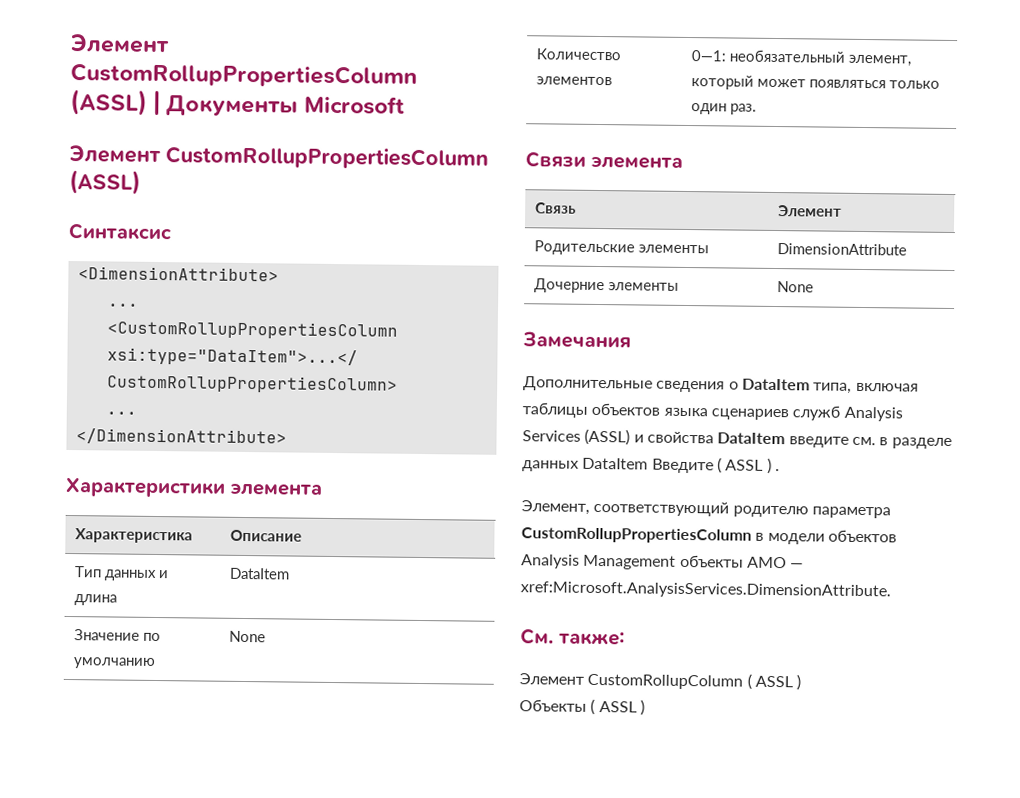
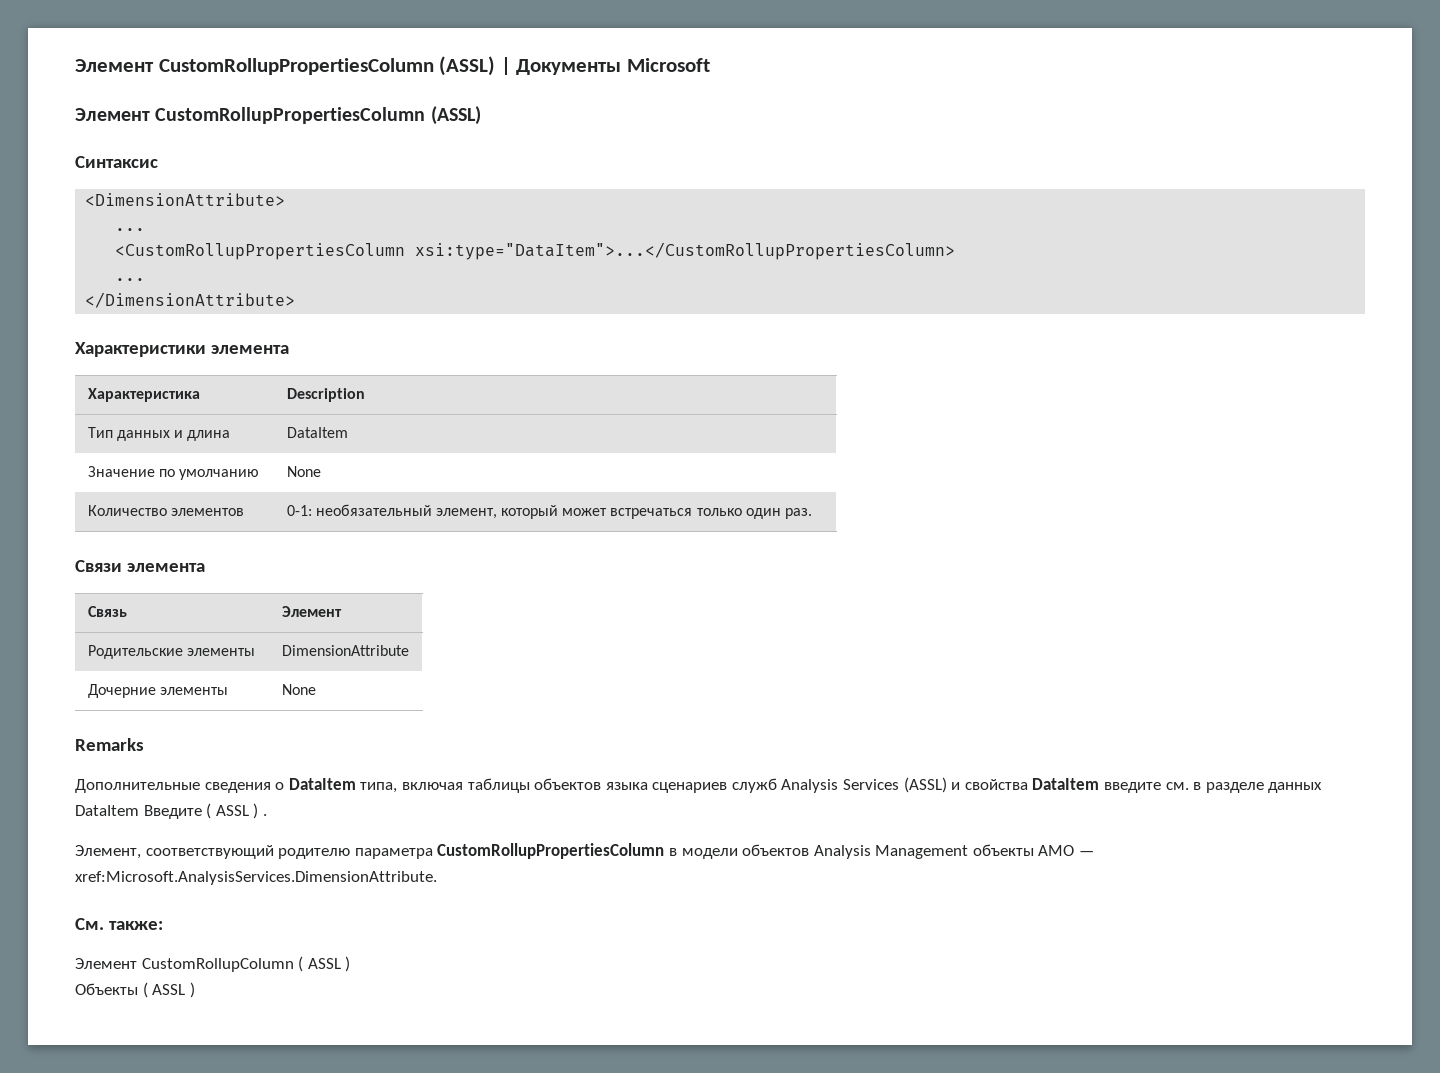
- Характеристика | Описание
+ Характеристика | Description
- Количество элементов | 0—1: необязательный элемент, который может появляться только один раз.
+ Количество элементов | 0-1: необязательный элемент, который может встречаться только один раз.
- Замечания
+ Remarks

